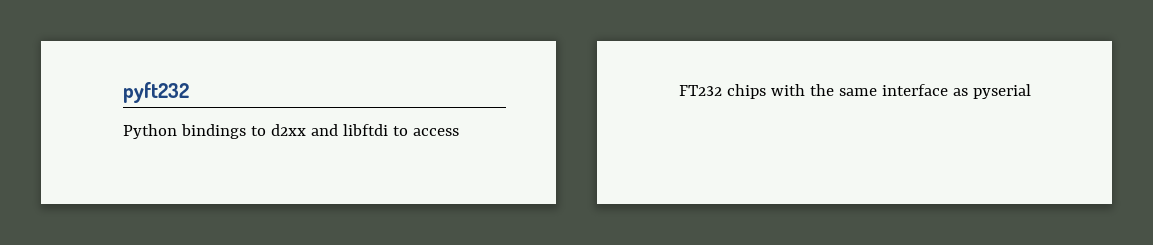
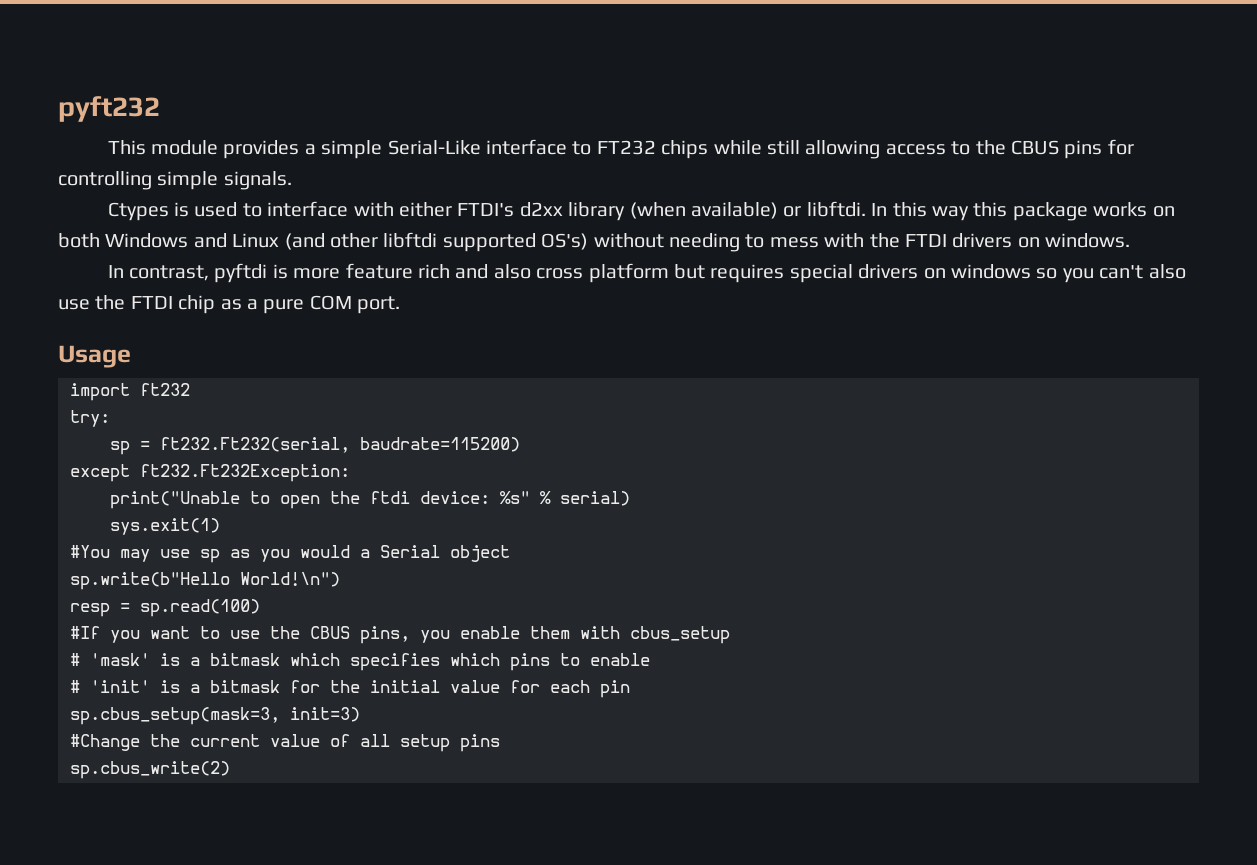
- Python bindings to d2xx and libftdi to access FT232 chips with the same interface as pyserial
+ This module provides a simple Serial-Like interface to FT232 chips while still allowing access to the CBUS pins for controlling simple signals.
+ Ctypes is used to interface with either FTDI's d2xx library (when available) or libftdi. In this way this package works on both Windows and Linux (and other libftdi supported OS's) without needing to mess with the FTDI drivers on windows.
+ In contrast, pyftdi is more feature rich and also cross platform but requires special drivers on windows so you can't also use the FTDI chip as a pure COM port.
+ Usage
+ import ft232
+ try:
+ sp = ft232.Ft232(serial, baudrate=115200)
+ except ft232.Ft232Exception:
+ print("Unable to open the ftdi device: %s" % serial)
+ sys.exit(1)
+ #You may use sp as you would a Serial object
+ sp.write(b"Hello World!\n")
+ resp = sp.read(100)
+ #If you want to use the CBUS pins, you enable them with cbus_setup
+ # 'mask' is a bitmask which specifies which pins to enable
+ # 'init' is a bitmask for the initial value for each pin
+ sp.cbus_setup(mask=3, init=3)
+ #Change the current value of all setup pins
+ sp.cbus_write(2)

